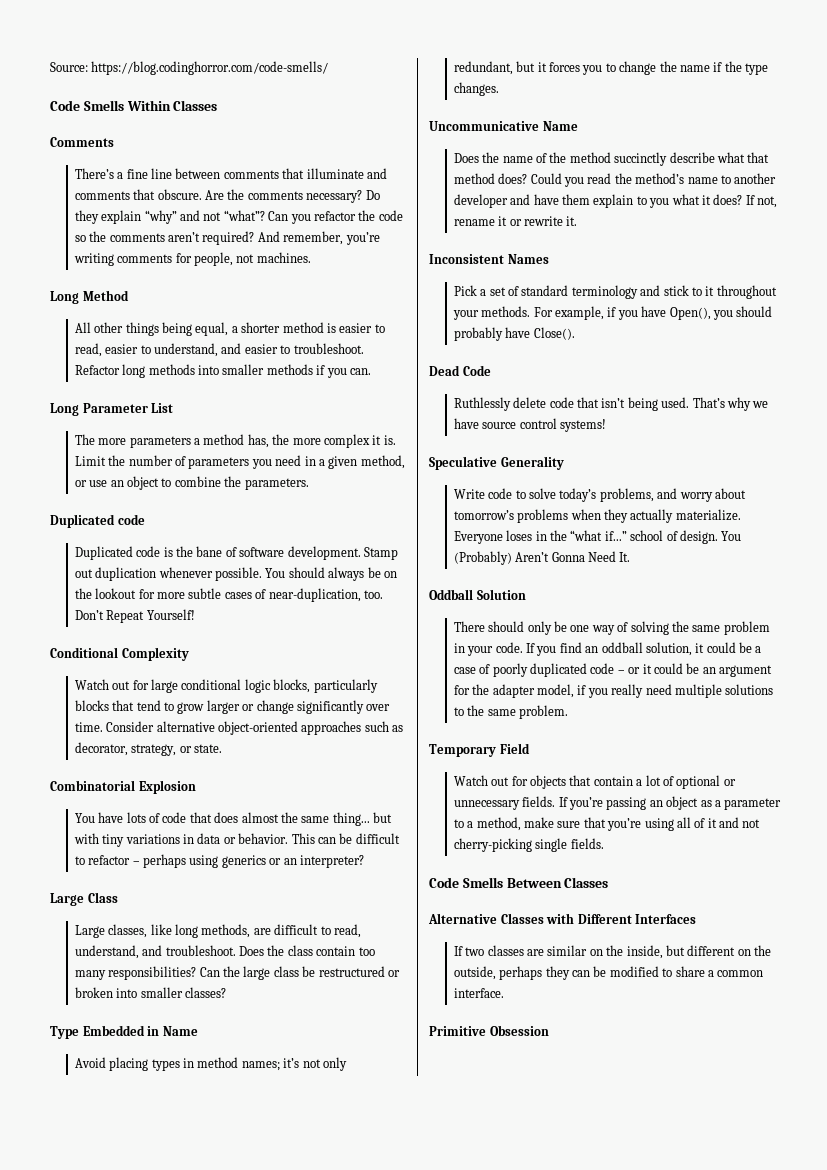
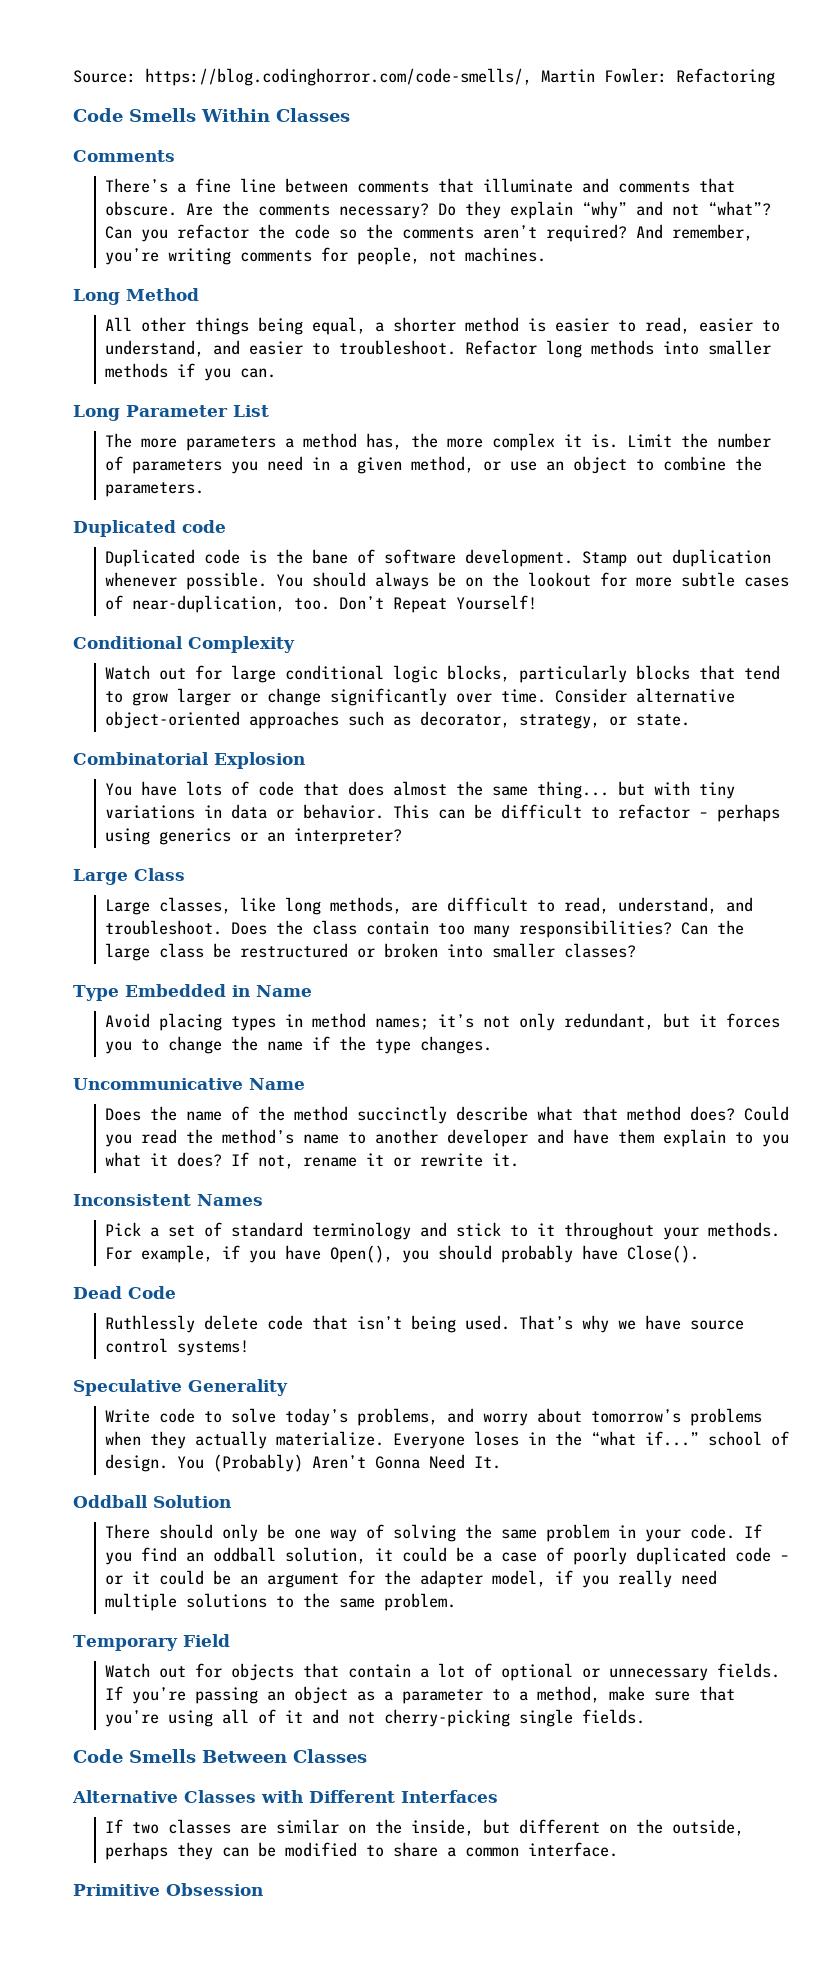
- Source: https://blog.codinghorror.com/code-smells/
+ Source: https://blog.codinghorror.com/code-smells/, Martin Fowler: Refactoring

